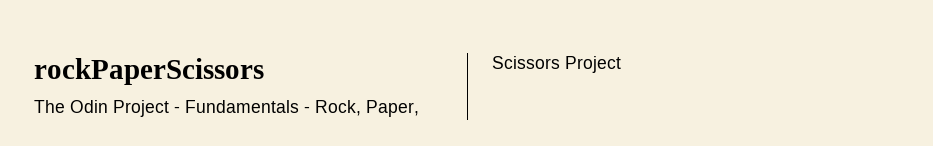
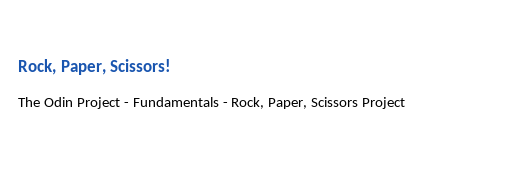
- rockPaperScissors
+ Rock, Paper, Scissors!

